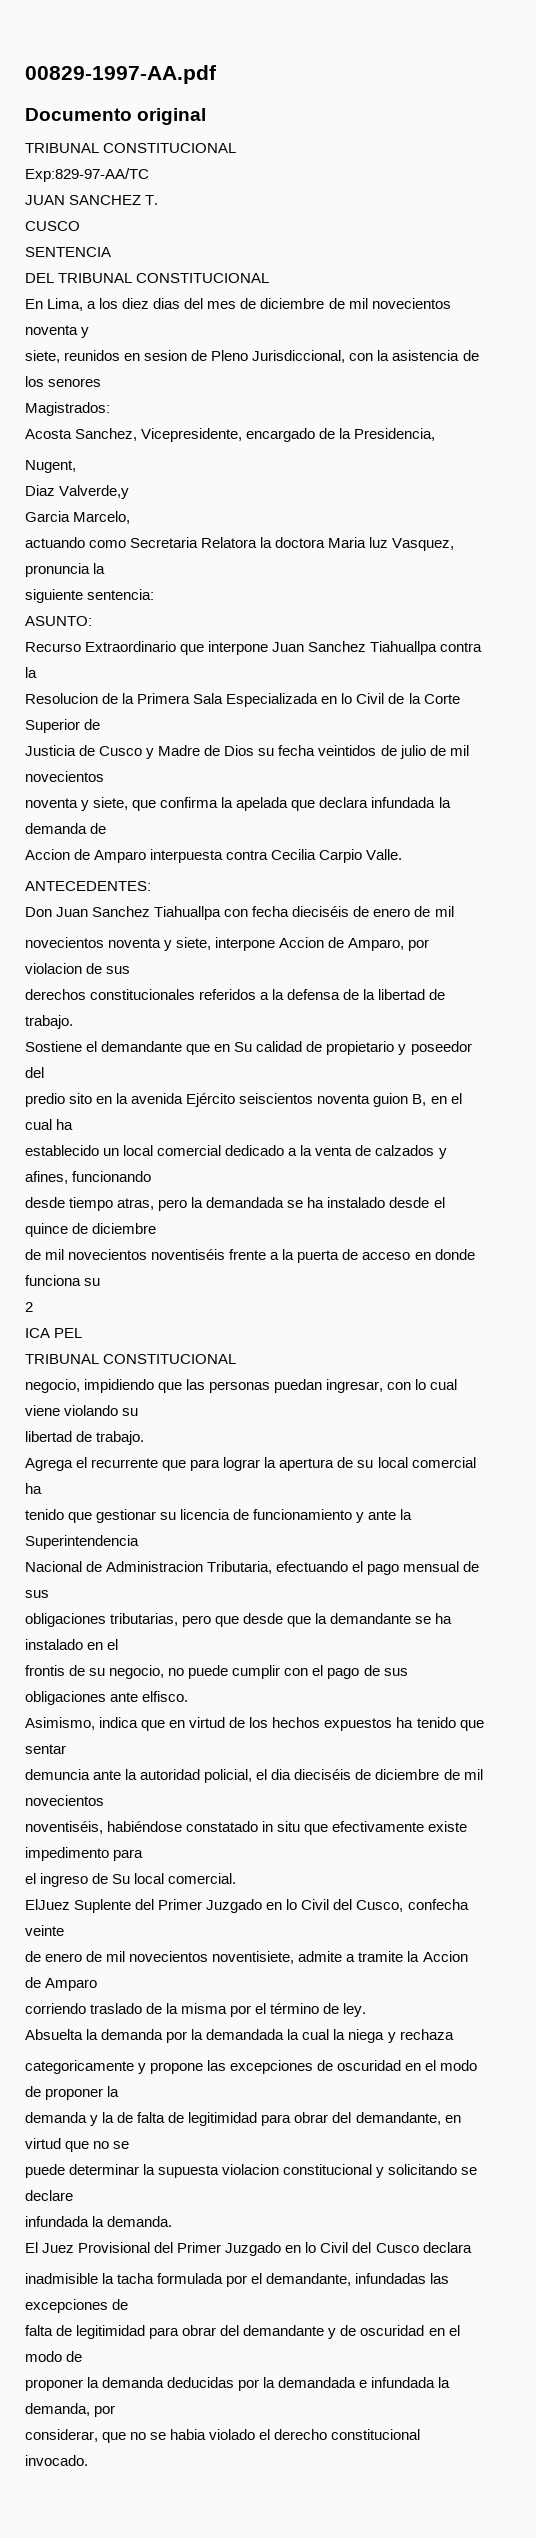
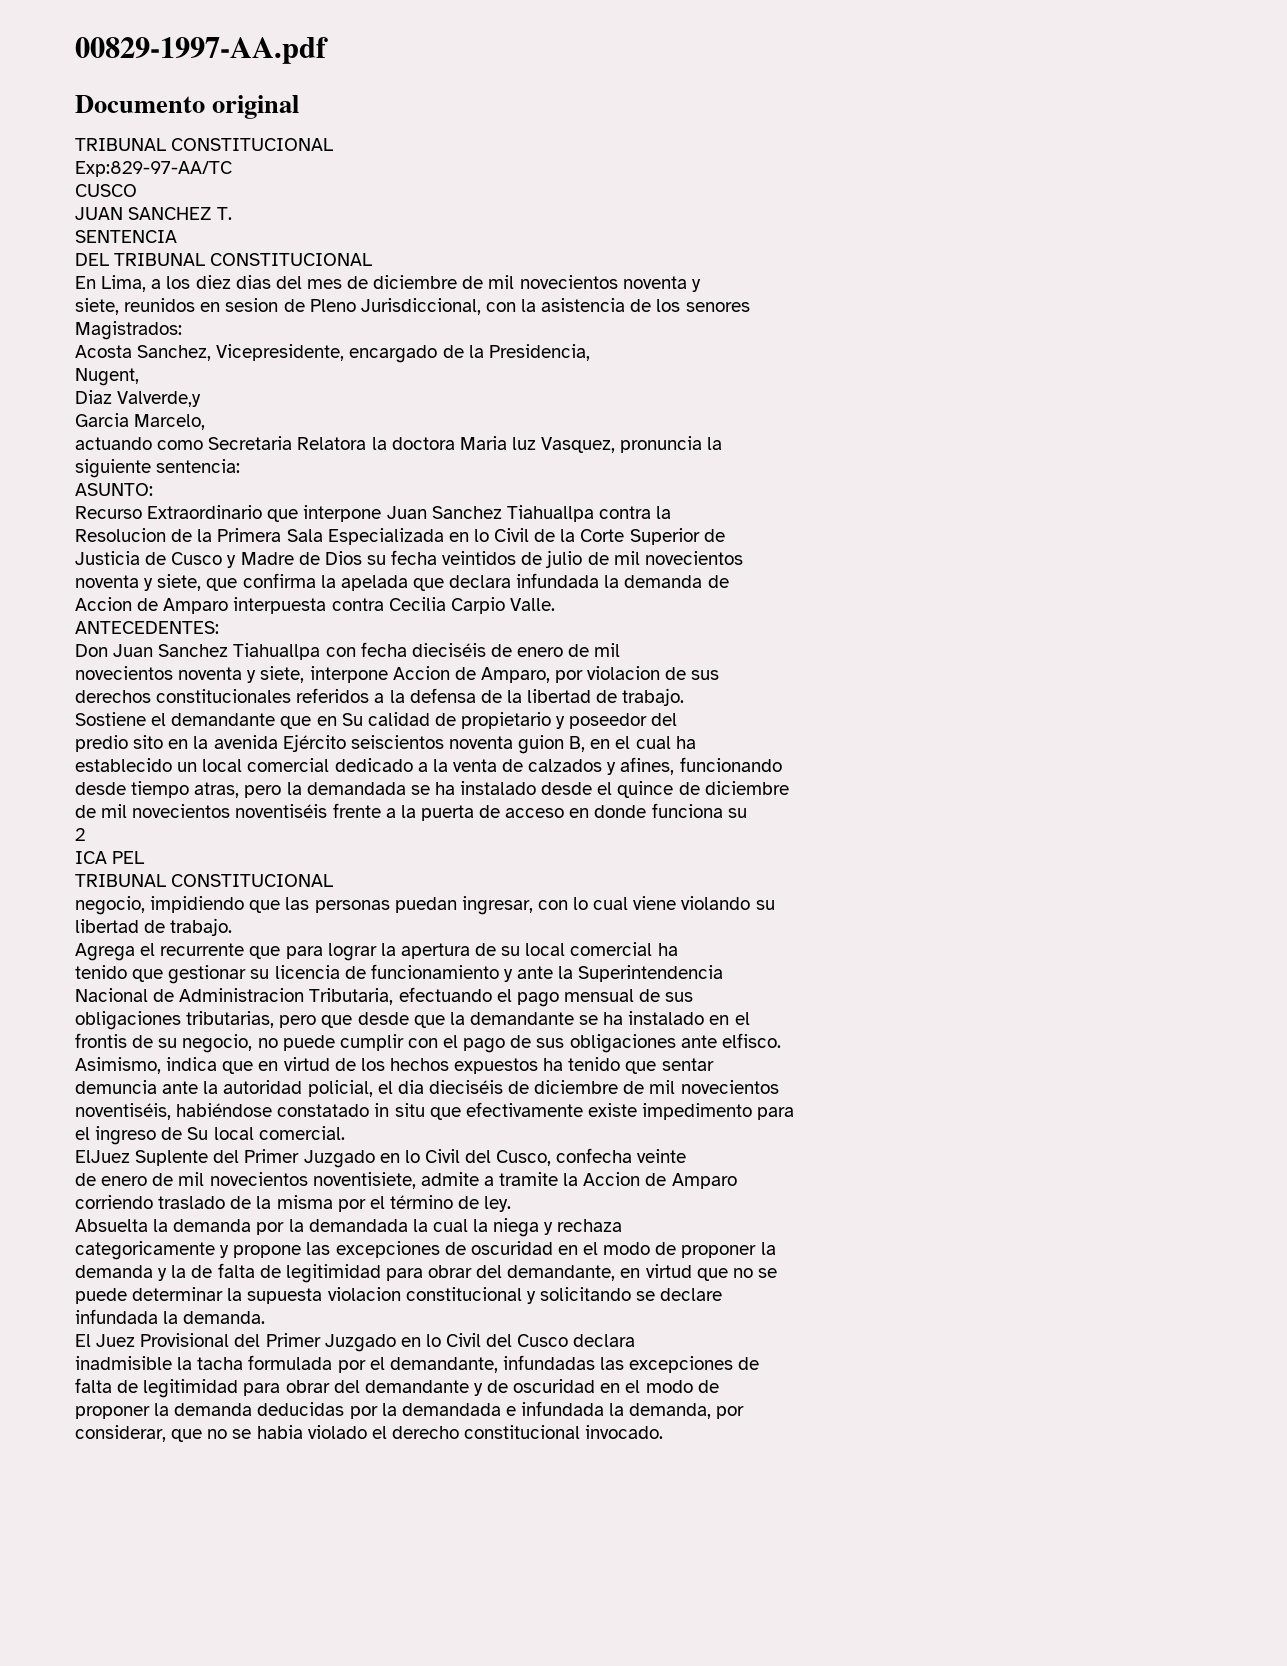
+ CUSCO
- CUSCO

